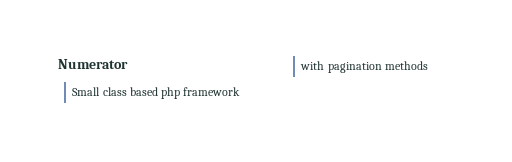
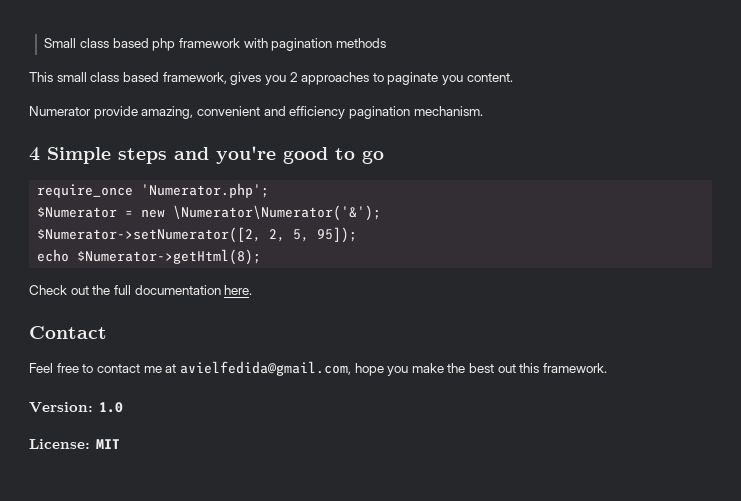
- Numerator
+ This small class based framework, gives you 2 approaches to paginate you content.
+ Numerator provide amazing, convenient and efficiency pagination mechanism.
+ 4 Simple steps and you're good to go
+ require_once 'Numerator.php';
+ $Numerator = new \Numerator\Numerator('&');
+ $Numerator->setNumerator([2, 2, 5, 95]);
+ echo $Numerator->getHtml(8);
+ Check out the full documentation here.
+ Contact
+ Feel free to contact me at avielfedida@gmail.com, hope you make the best out this framework.
+ Version: 1.0
+ License: MIT

